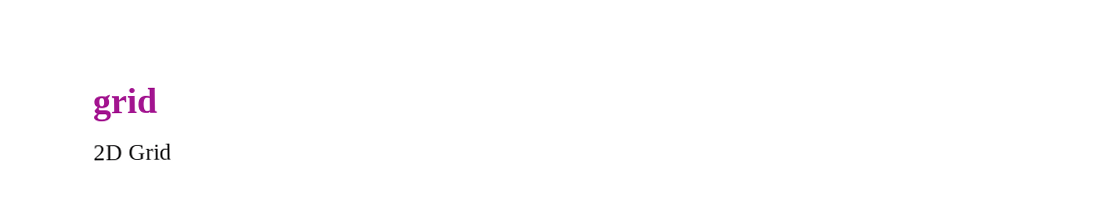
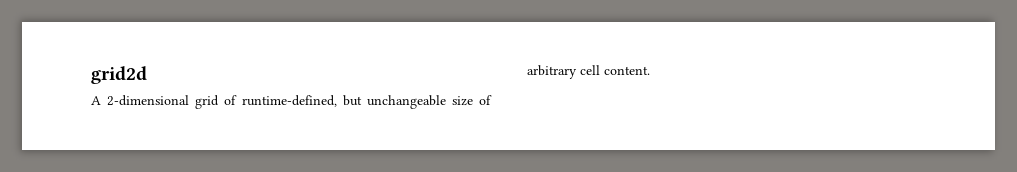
- grid
- 2D Grid
+ grid2d
+ A 2-dimensional grid of runtime-defined, but unchangeable size of arbitrary cell content.

